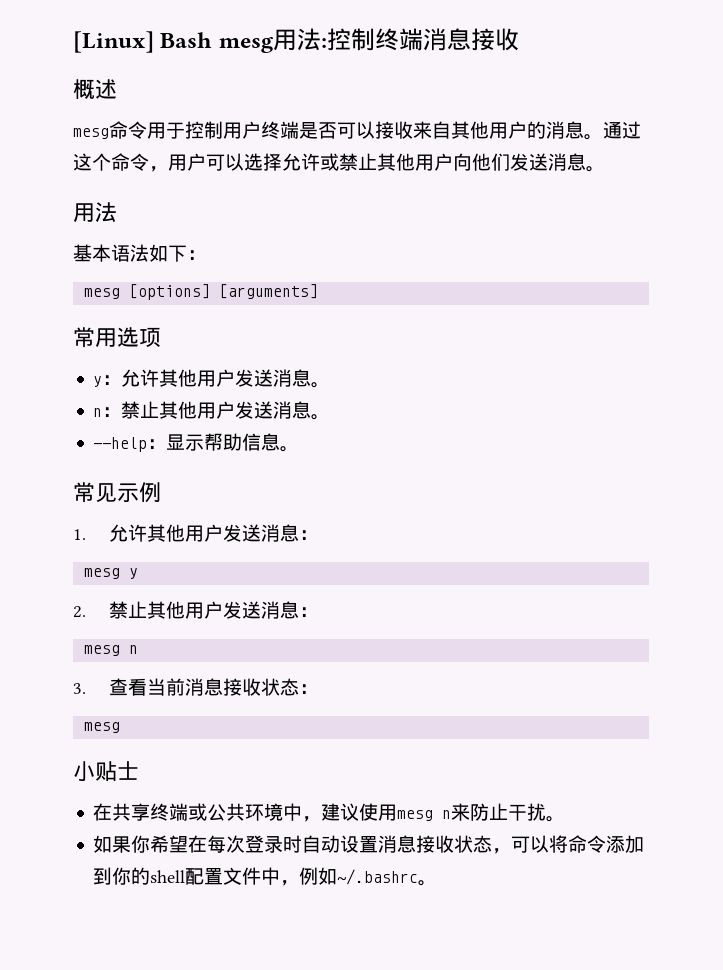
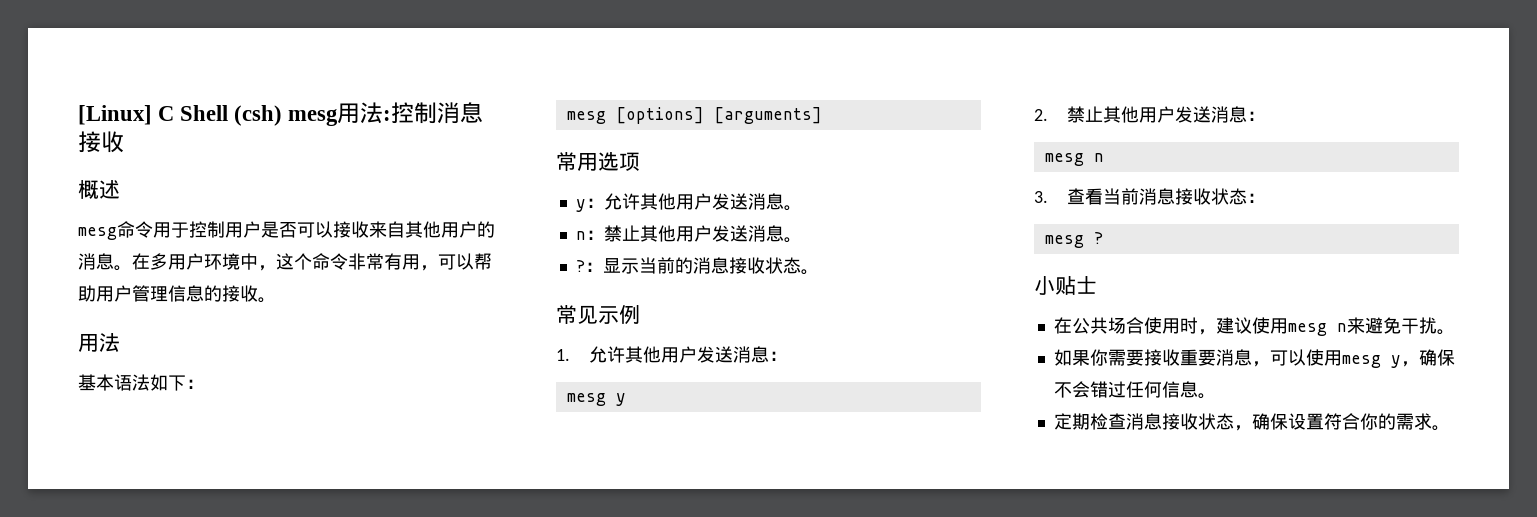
- [Linux] Bash mesg用法:控制终端消息接收
+ [Linux] C Shell (csh) mesg用法:控制消息接收
- mesg命令用于控制用户终端是否可以接收来自其他用户的消息。
+ mesg命令用于控制用户是否可以接收来自其他用户的消息。
- 通过这个命令，用户可以选择允许或禁止其他用户向他们发送消息。
+ 在多用户环境中，这个命令非常有用，可以帮助用户管理信息的接收。
- --help：显示帮助信息。
+ ?：显示当前的消息接收状态。
  3.查看当前消息接收状态：
- mesg
+ mesg ?
- 在共享终端或公共环境中，建议使用mesg n来防止干扰。
+ 在公共场合使用时，建议使用mesg n来避免干扰。
- 如果你希望在每次登录时自动设置消息接收状态，可以将命令添加到你的shell配置文件中，例如~/.bashrc。
+ 如果你需要接收重要消息，可以使用mesg y，确保不会错过任何信息。
+ 定期检查消息接收状态，确保设置符合你的需求。

